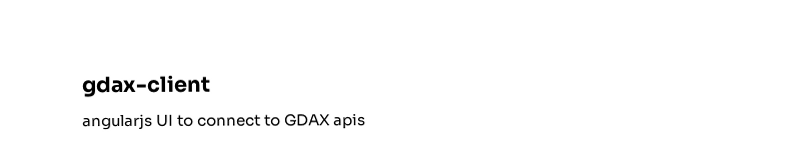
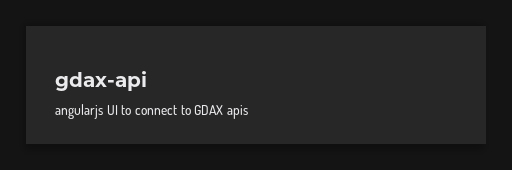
- gdax-client
+ gdax-api

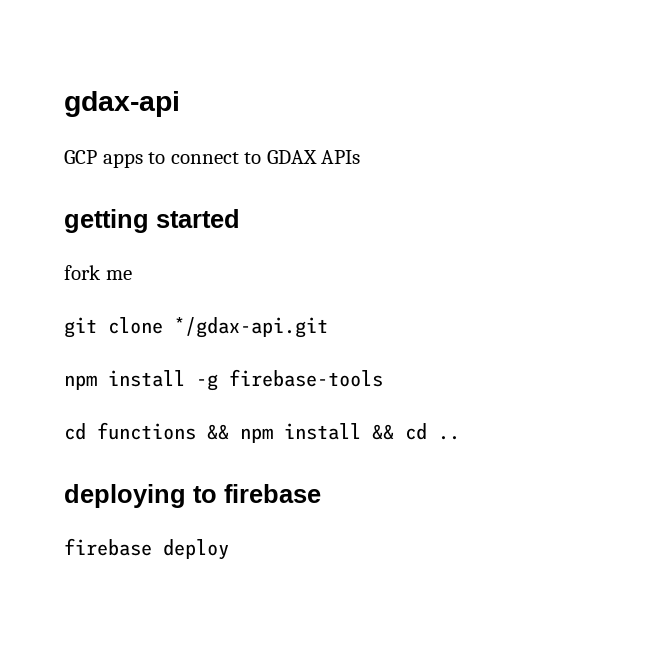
- angularjs UI to connect to GDAX apis
+ GCP apps to connect to GDAX APIs
+ getting started
+ fork me
+ git clone */gdax-api.git
+ npm install -g firebase-tools
+ cd functions && npm install && cd ..
+ deploying to firebase
+ firebase deploy

